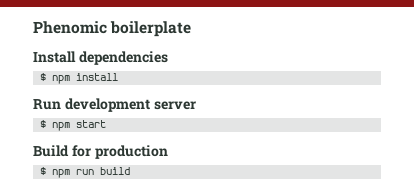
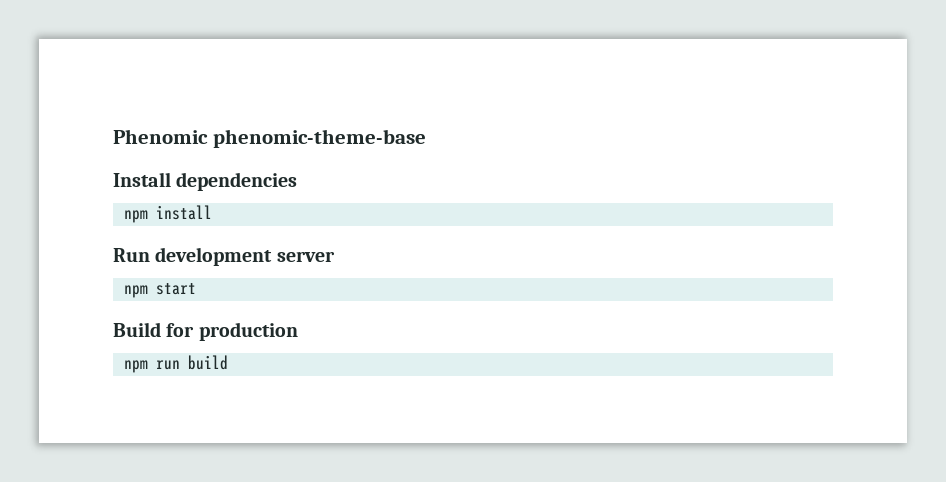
- Phenomic boilerplate
+ Phenomic phenomic-theme-base
- $ npm install
+ npm install
- $ npm start
+ npm start
- $ npm run build
+ npm run build

